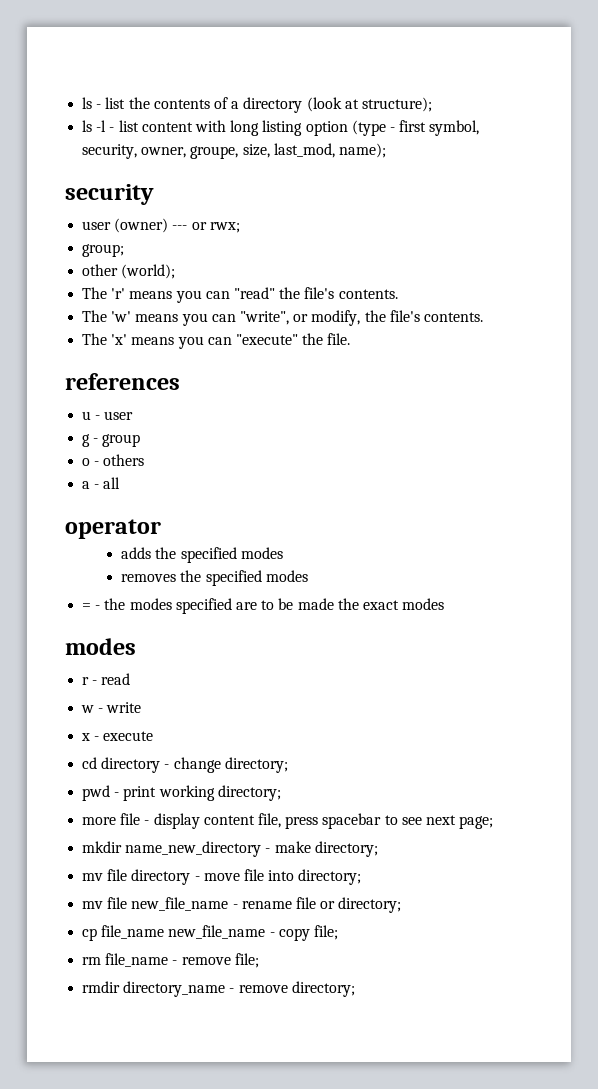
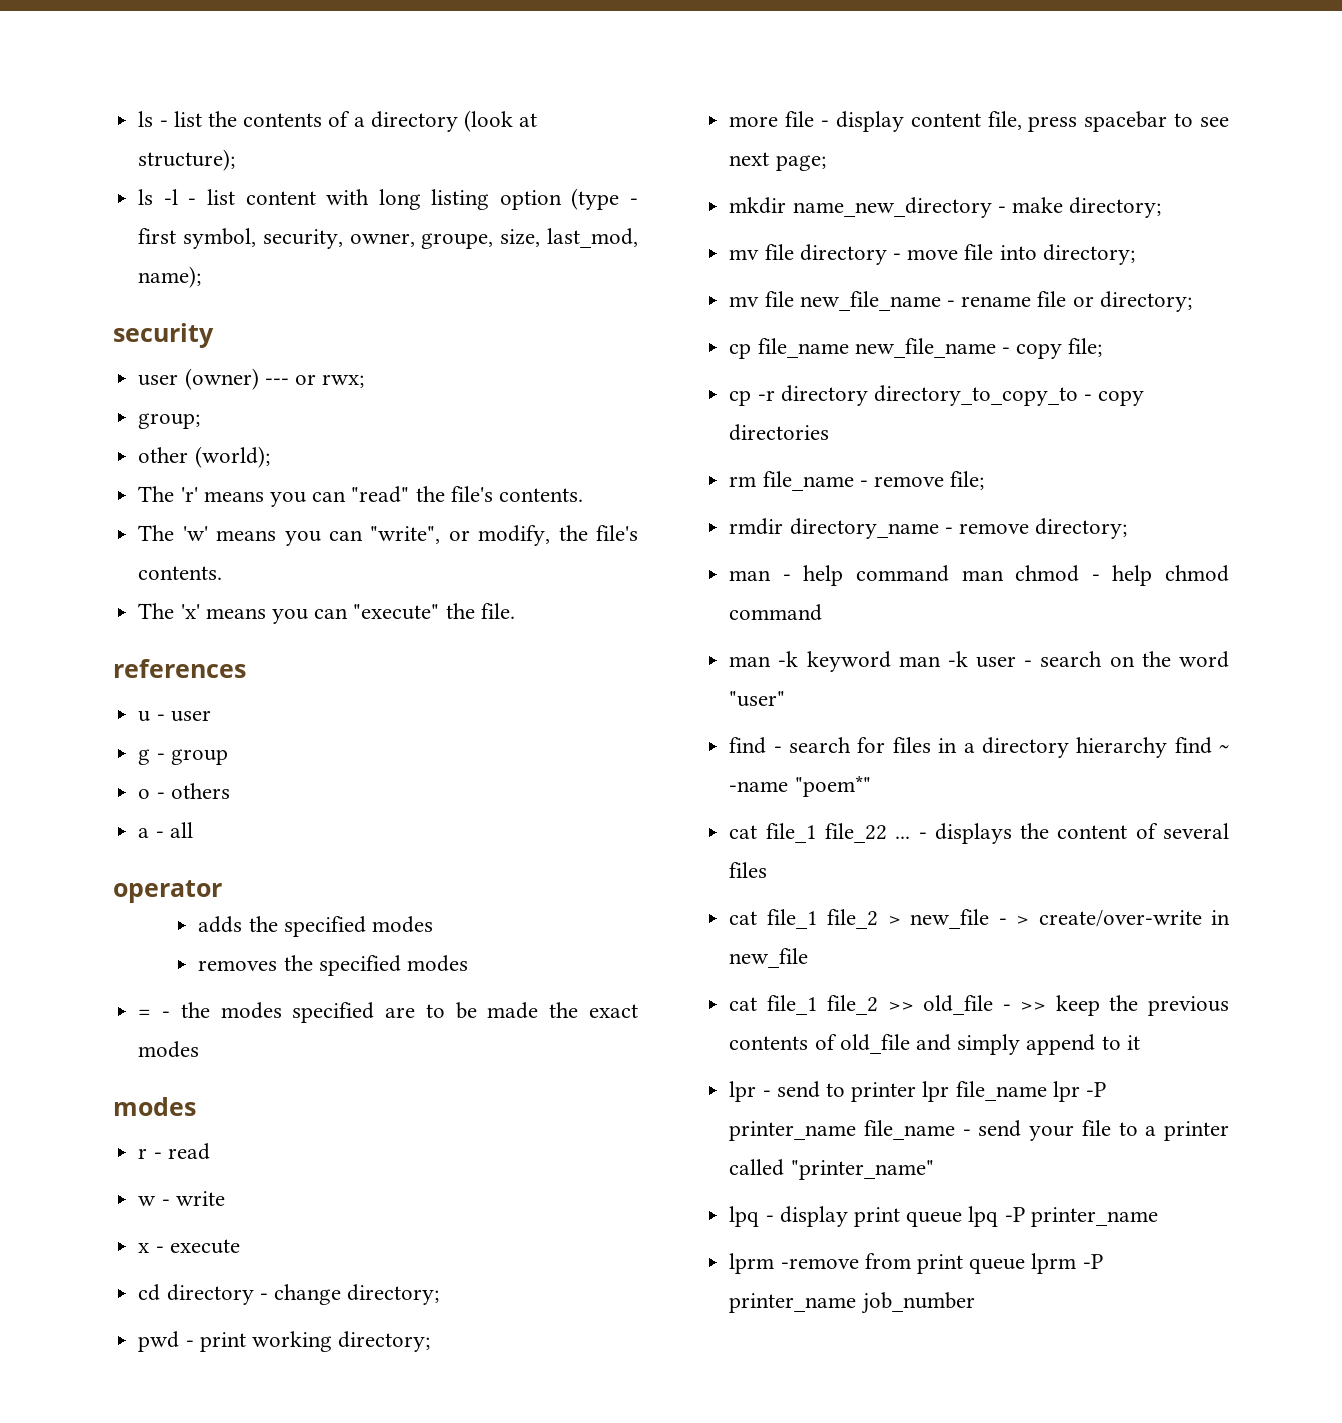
+ cp -r directory directory_to_copy_to - copy directories
+ man - help command man chmod - help chmod command
+ man -k keyword man -k user - search on the word "user"
+ find - search for files in a directory hierarchy find ~ -name "poem*"
+ cat file_1 file_22 ... - displays the content of several files
+ cat file_1 file_2 > new_file - > create/over-write in new_file
+ cat file_1 file_2 >> old_file - >> keep the previous contents of old_file and simply append to it
+ lpr - send to printer lpr file_name lpr -P printer_name file_name - send your file to a printer called "printer_name"
+ lpq - display print queue lpq -P printer_name
+ lprm -remove from print queue lprm -P printer_name job_number

